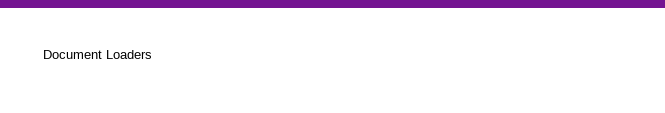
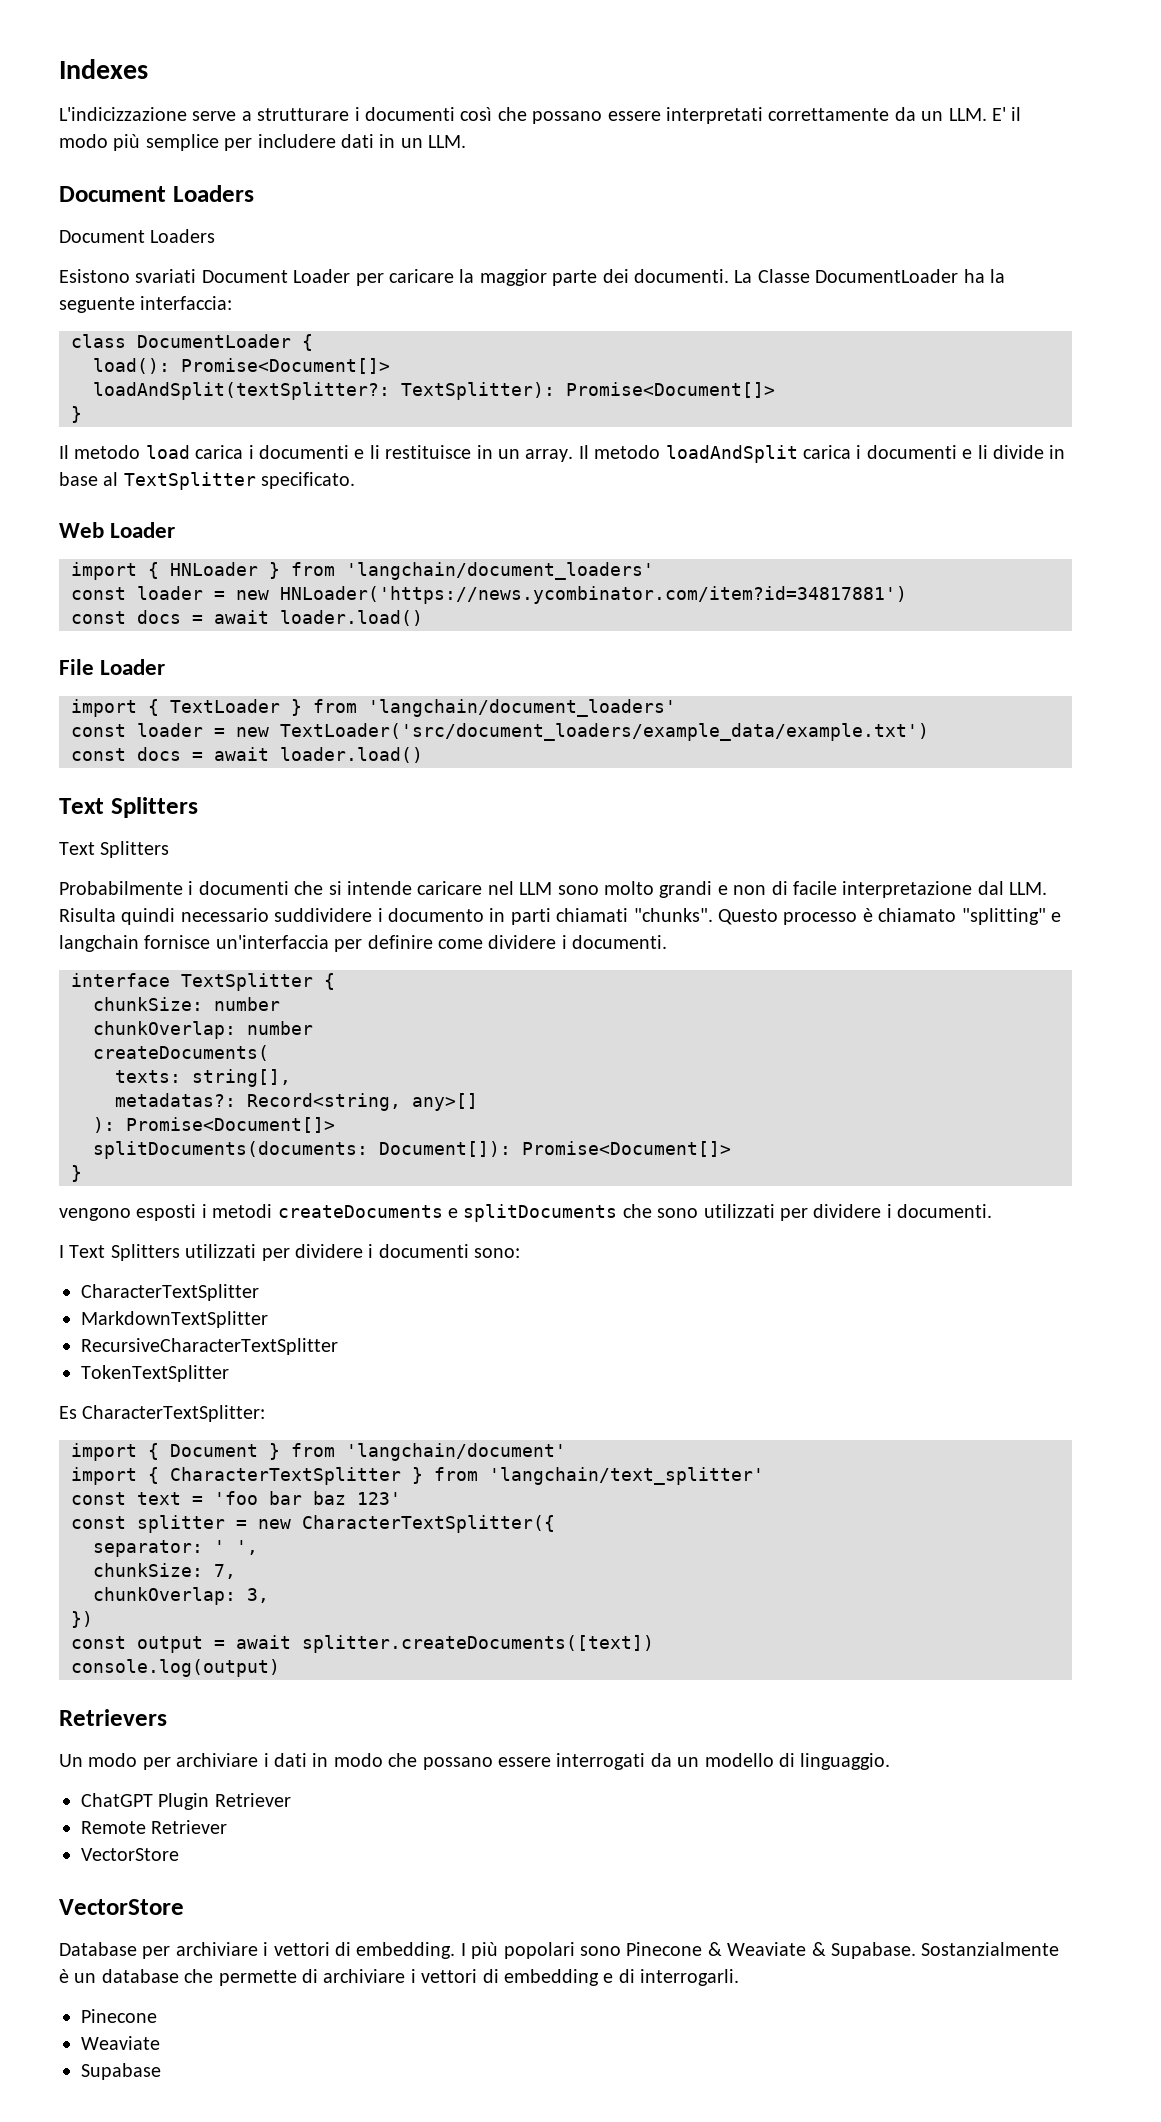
+ Indexes
+ L'indicizzazione serve a strutturare i documenti così che possano essere interpretati correttamente da un LLM. E' il modo più semplice per includere dati in un LLM.
  Document Loaders
+ Document Loaders
+ Esistono svariati Document Loader per caricare la maggior parte dei documenti. La Classe DocumentLoader ha la seguente interfaccia:
+ class DocumentLoader {
+ load(): Promise<Document[]>
+ loadAndSplit(textSplitter?: TextSplitter): Promise<Document[]>
+ }
+ Il metodo load carica i documenti e li restituisce in un array. Il metodo loadAndSplit carica i documenti e li divide in base al TextSplitter specificato.
+ Web Loader
+ import { HNLoader } from 'langchain/document_loaders'
+ const loader = new HNLoader('https://news.ycombinator.com/item?id=34817881')
+ const docs = await loader.load()
+ File Loader
+ import { TextLoader } from 'langchain/document_loaders'
+ const loader = new TextLoader('src/document_loaders/example_data/example.txt')
+ const docs = await loader.load()
+ Text Splitters
+ Text Splitters
+ Probabilmente i documenti che si intende caricare nel LLM sono molto grandi e non di facile interpretazione dal LLM. Risulta quindi necessario suddividere i documento in parti chiamati "chunks". Questo processo è chiamato "splitting" e langchain fornisce un'interfaccia per definire come dividere i documenti.
+ interface TextSplitter {
+ chunkSize: number
+ chunkOverlap: number
+ createDocuments(
+ texts: string[],
+ metadatas?: Record<string, any>[]
+ ): Promise<Document[]>
+ splitDocuments(documents: Document[]): Promise<Document[]>
+ }
+ vengono esposti i metodi createDocuments e splitDocuments che sono utilizzati per dividere i documenti.
+ I Text Splitters utilizzati per dividere i documenti sono:
+ CharacterTextSplitter
+ MarkdownTextSplitter
+ RecursiveCharacterTextSplitter
+ TokenTextSplitter
+ Es CharacterTextSplitter:
+ import { Document } from 'langchain/document'
+ import { CharacterTextSplitter } from 'langchain/text_splitter'
+ const text = 'foo bar baz 123'
+ const splitter = new CharacterTextSplitter({
+ separator: ' ',
+ chunkSize: 7,
+ chunkOverlap: 3,
+ })
+ const output = await splitter.createDocuments([text])
+ console.log(output)
+ Retrievers
+ Un modo per archiviare i dati in modo che possano essere interrogati da un modello di linguaggio.
+ ChatGPT Plugin Retriever
+ Remote Retriever
+ VectorStore
+ VectorStore
+ Database per archiviare i vettori di embedding. I più popolari sono Pinecone & Weaviate & Supabase. Sostanzialmente è un database che permette di archiviare i vettori di embedding e di interrogarli.
+ Pinecone
+ Weaviate
+ Supabase

